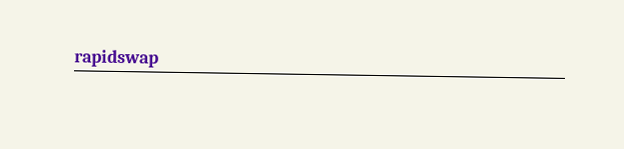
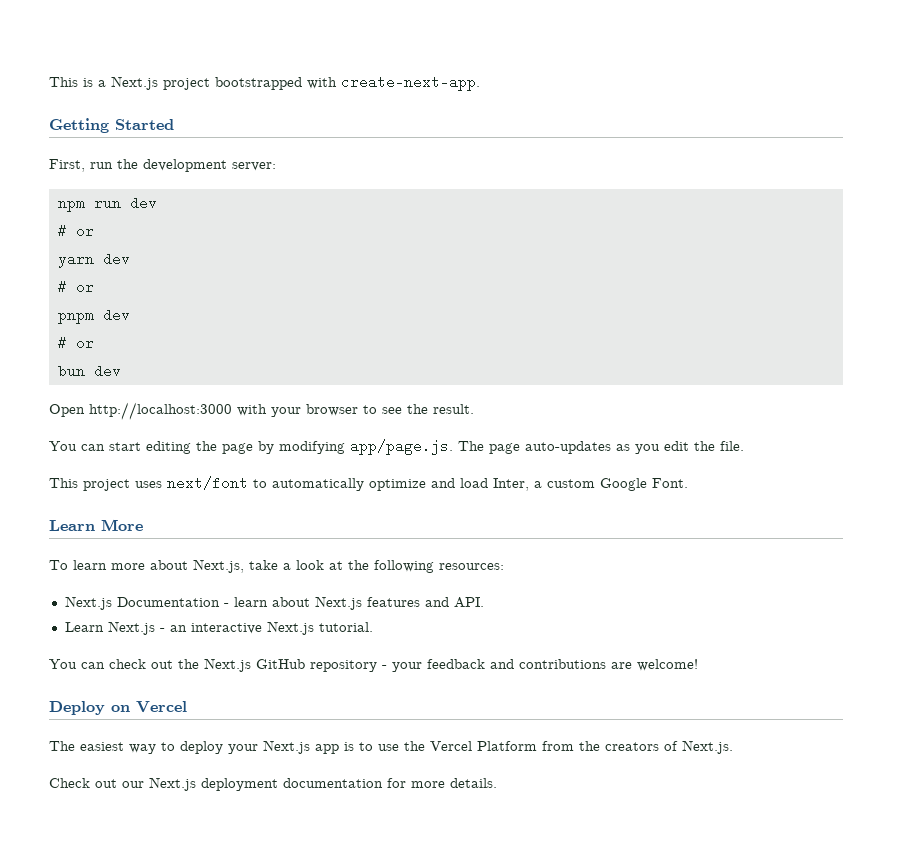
- rapidswap
+ This is a Next.js project bootstrapped with create-next-app.
+ Getting Started
+ First, run the development server:
+ npm run dev
+ # or
+ yarn dev
+ # or
+ pnpm dev
+ # or
+ bun dev
+ Open http://localhost:3000 with your browser to see the result.
+ You can start editing the page by modifying app/page.js. The page auto-updates as you edit the file.
+ This project uses next/font to automatically optimize and load Inter, a custom Google Font.
+ Learn More
+ To learn more about Next.js, take a look at the following resources:
+ Next.js Documentation - learn about Next.js features and API.
+ Learn Next.js - an interactive Next.js tutorial.
+ You can check out the Next.js GitHub repository - your feedback and contributions are welcome!
+ Deploy on Vercel
+ The easiest way to deploy your Next.js app is to use the Vercel Platform from the creators of Next.js.
+ Check out our Next.js deployment documentation for more details.

